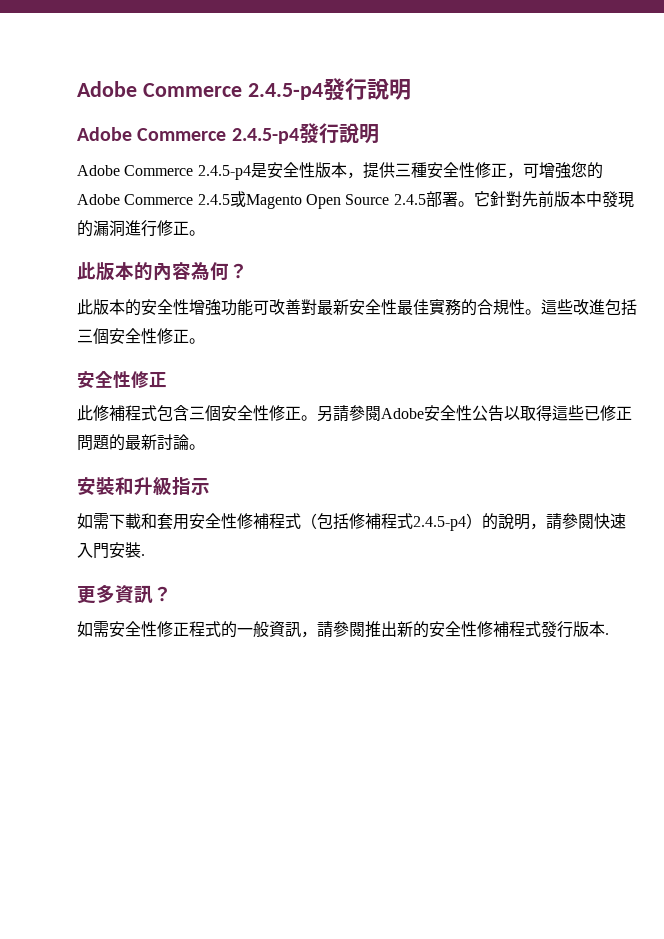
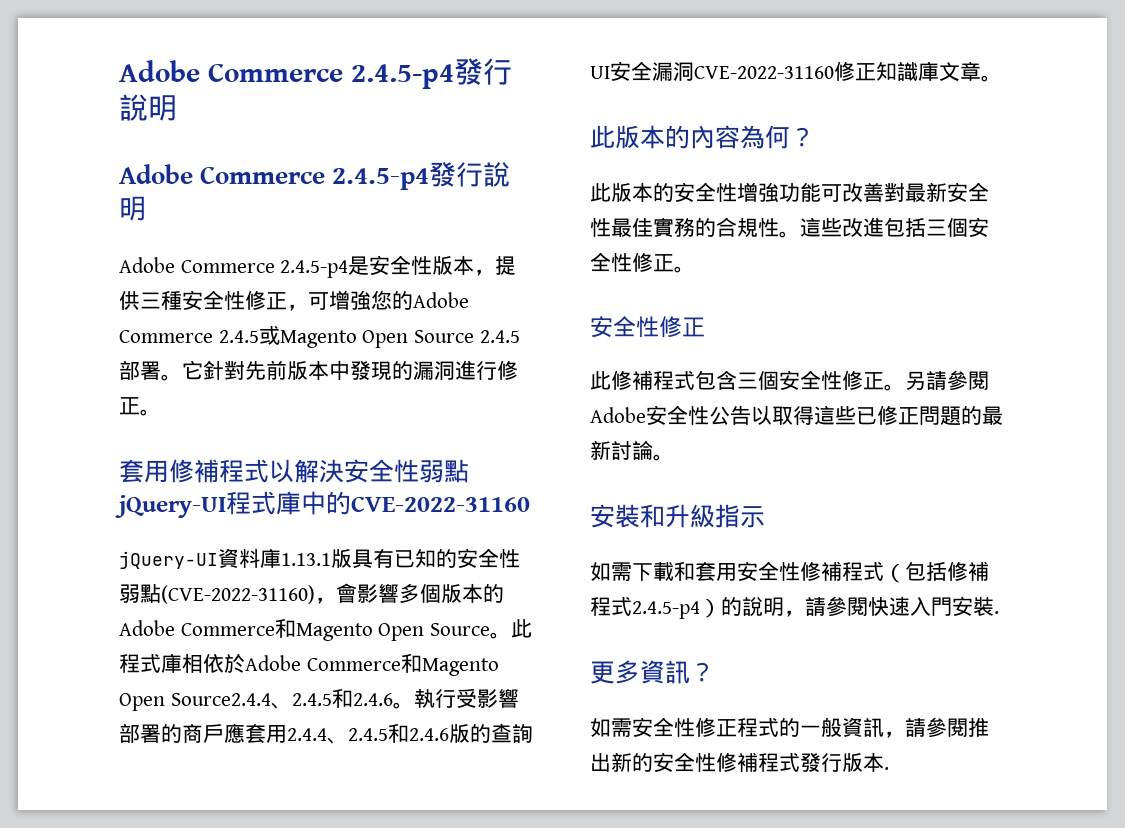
+ 套用修補程式以解決安全性弱點jQuery-UI程式庫中的CVE-2022-31160
+ jQuery-UI資料庫1.13.1版具有已知的安全性弱點(CVE-2022-31160)，會影響多個版本的Adobe Commerce和Magento Open Source。此程式庫相依於Adobe Commerce和Magento Open Source2.4.4、2.4.5和2.4.6。執行受影響部署的商戶應套用2.4.4、2.4.5和2.4.6版的查詢UI安全漏洞CVE-2022-31160修正知識庫文章。

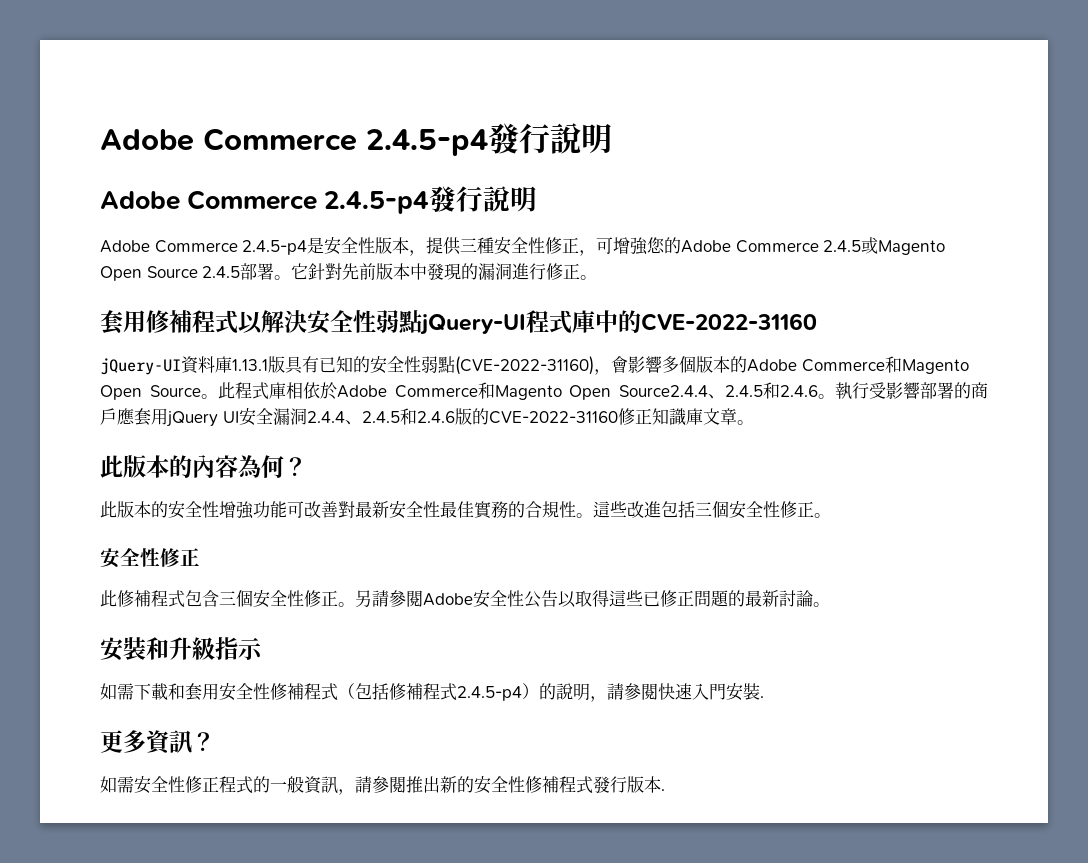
- 執行受影響部署的商戶應套用2.4.4、2.4.5和2.4.6版的查詢UI安全漏洞CVE-2022-31160修正知識庫文章。
+ 執行受影響部署的商戶應套用jQuery UI安全漏洞2.4.4、2.4.5和2.4.6版的CVE-2022-31160修正知識庫文章。

